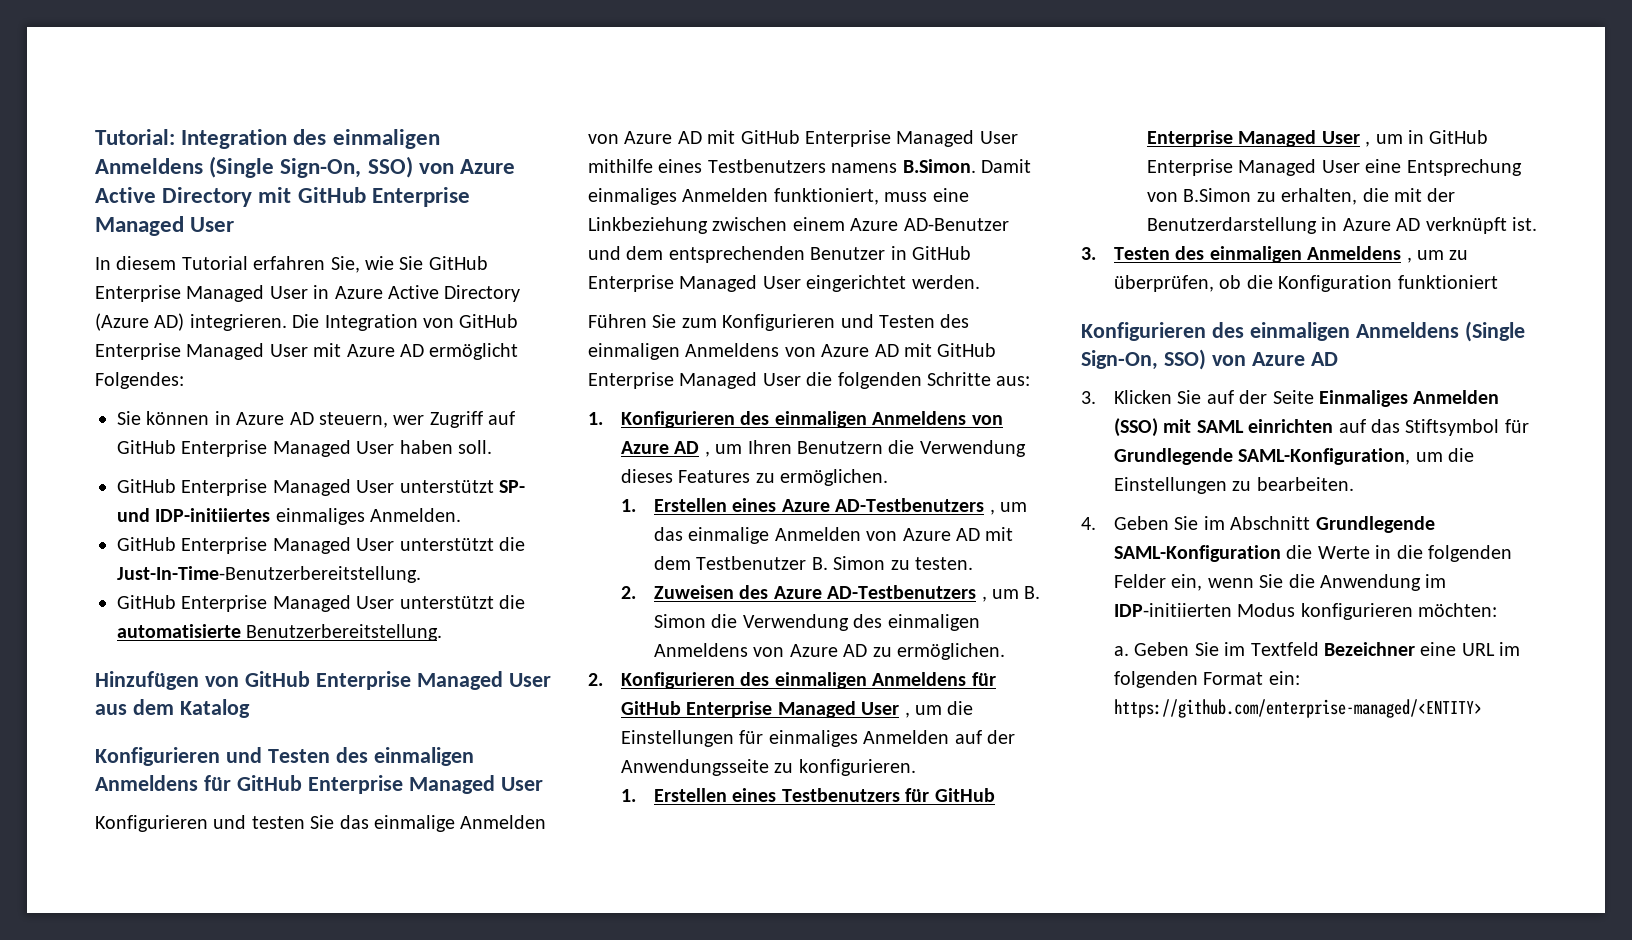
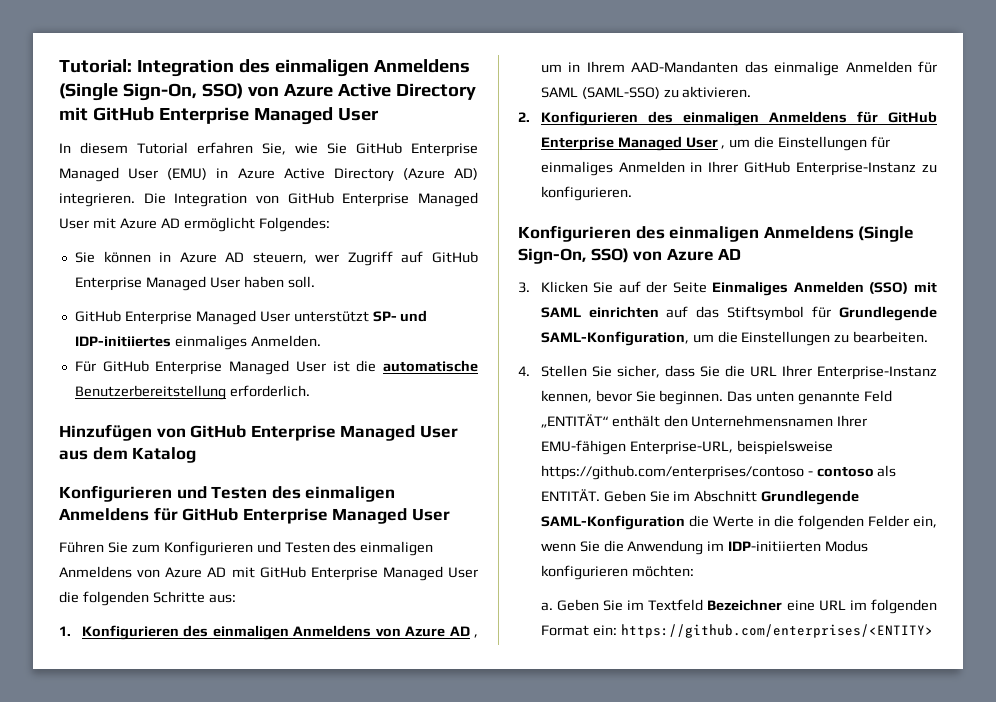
- In diesem Tutorial erfahren Sie, wie Sie GitHub Enterprise Managed User in Azure Active Directory (Azure AD) integrieren.
+ In diesem Tutorial erfahren Sie, wie Sie GitHub Enterprise Managed User (EMU) in Azure Active Directory (Azure AD) integrieren.
- GitHub Enterprise Managed User unterstützt die Just-In-Time-Benutzerbereitstellung.
- GitHub Enterprise Managed User unterstützt die automatisierte Benutzerbereitstellung.
+ Für GitHub Enterprise Managed User ist die automatische Benutzerbereitstellung erforderlich.
- Konfigurieren und testen Sie das einmalige Anmelden von Azure AD mit GitHub Enterprise Managed User mithilfe eines Testbenutzers namens B.Simon. Damit einmaliges Anmelden funktioniert, muss eine Linkbeziehung zwischen einem Azure AD-Benutzer und dem entsprechenden Benutzer in GitHub Enterprise Managed User eingerichtet werden.
- 1. Konfigurieren des einmaligen Anmeldens von Azure AD , um Ihren Benutzern die Verwendung dieses Features zu ermöglichen.
- 1. Erstellen eines Azure AD-Testbenutzers , um das einmalige Anmelden von Azure AD mit dem Testbenutzer B. Simon zu testen.
- 2. Zuweisen des Azure AD-Testbenutzers , um B. Simon die Verwendung des einmaligen Anmeldens von Azure AD zu ermöglichen.
+ 1. Konfigurieren des einmaligen Anmeldens von Azure AD , um in Ihrem AAD-Mandanten das einmalige Anmelden für SAML (SAML-SSO) zu aktivieren.
- 2. Konfigurieren des einmaligen Anmeldens für GitHub Enterprise Managed User , um die Einstellungen für einmaliges Anmelden auf der Anwendungsseite zu konfigurieren.
- 1. Erstellen eines Testbenutzers für GitHub Enterprise Managed User , um in GitHub Enterprise Managed User eine Entsprechung von B.Simon zu erhalten, die mit der Benutzerdarstellung in Azure AD verknüpft ist.
- 3. Testen des einmaligen Anmeldens , um zu überprüfen, ob die Konfiguration funktioniert
+ 2. Konfigurieren des einmaligen Anmeldens für GitHub Enterprise Managed User , um die Einstellungen für einmaliges Anmelden in Ihrer GitHub Enterprise-Instanz zu konfigurieren.
- 4. Geben Sie im Abschnitt Grundlegende SAML-Konfiguration die Werte in die folgenden Felder ein, wenn Sie die Anwendung im IDP-initiierten Modus konfigurieren möchten:
+ 4. Stellen Sie sicher, dass Sie die URL Ihrer Enterprise-Instanz kennen, bevor Sie beginnen. Das unten genannte Feld „ENTITÄT“ enthält den Unternehmensnamen Ihrer EMU-fähigen Enterprise-URL, beispielsweise https://github.com/enterprises/contoso - contoso als ENTITÄT. Geben Sie im Abschnitt Grundlegende SAML-Konfiguration die Werte in die folgenden Felder ein, wenn Sie die Anwendung im IDP-initiierten Modus konfigurieren möchten:
- Geben Sie im Textfeld Bezeichner eine URL im folgenden Format ein: https://github.com/enterprise-managed/<ENTITY>
+ Geben Sie im Textfeld Bezeichner eine URL im folgenden Format ein: https://github.com/enterprises/<ENTITY>

